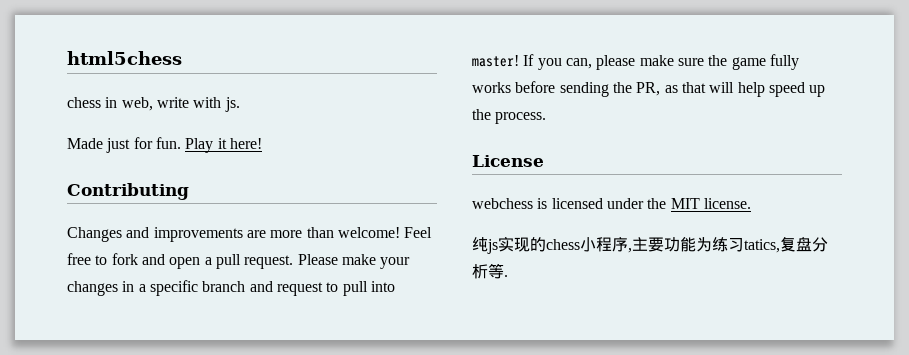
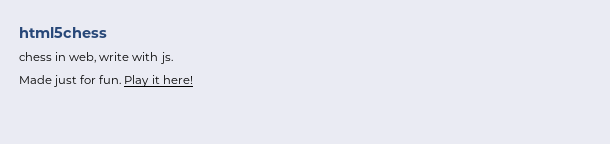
- Contributing
- Changes and improvements are more than welcome! Feel free to fork and open a pull request. Please make your changes in a specific branch and request to pull into master! If you can, please make sure the game fully works before sending the PR, as that will help speed up the process.
- License
- webchess is licensed under the MIT license.
- 纯js实现的chess小程序,主要功能为练习tatics,复盘分析等.

